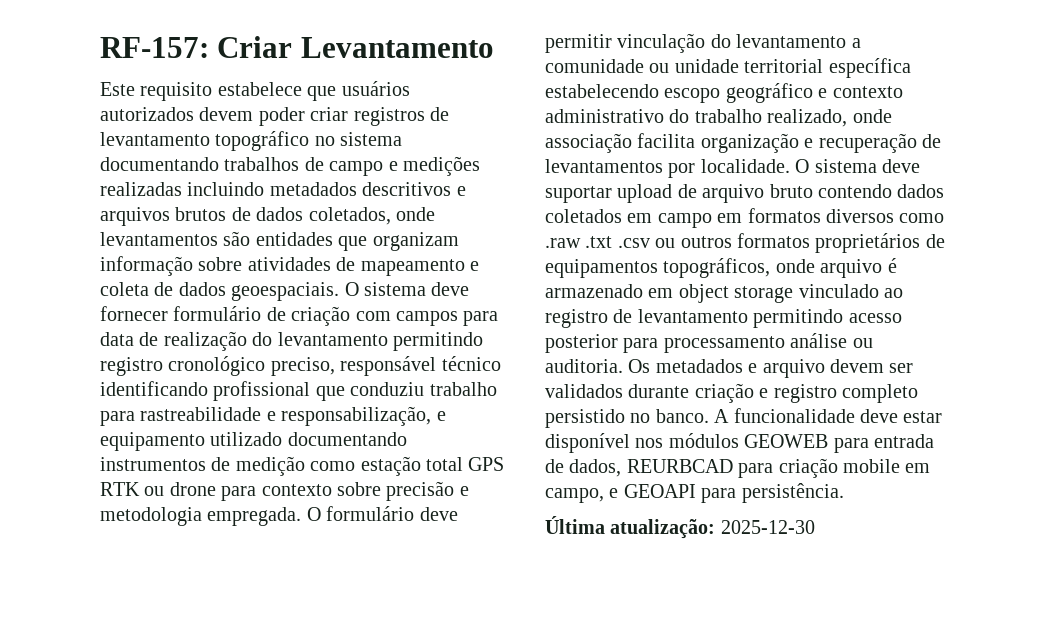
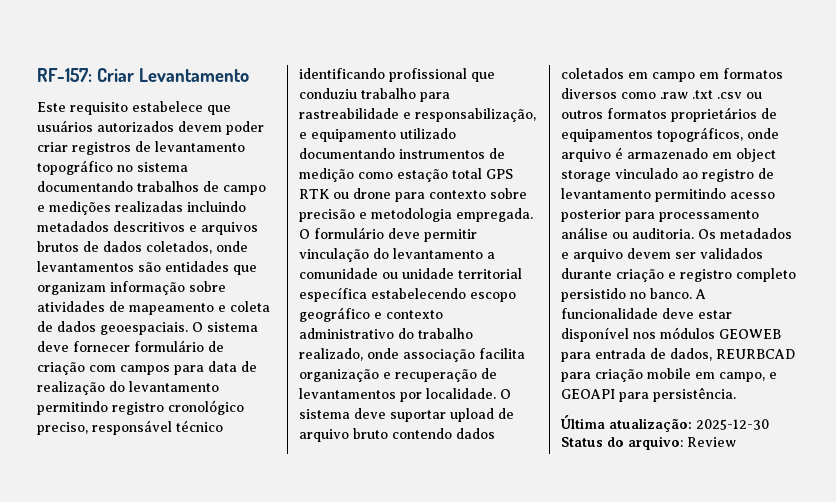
- Última atualização: 2025-12-30
+ Última atualização: 2025-12-30 Status do arquivo: Review

